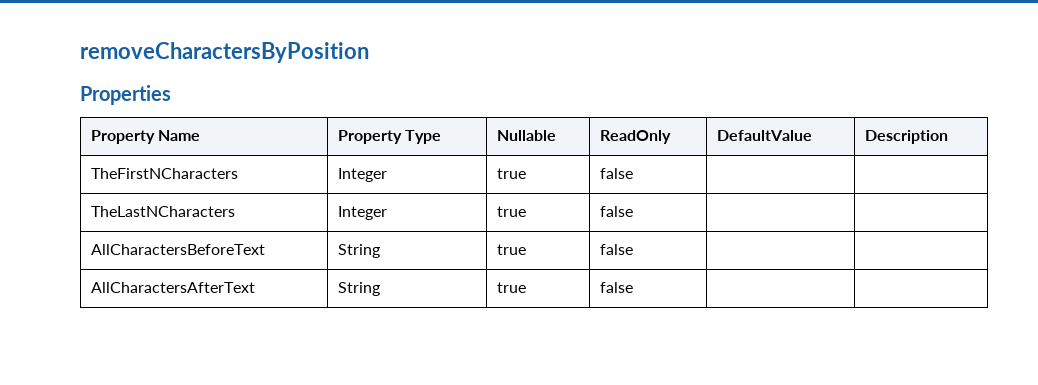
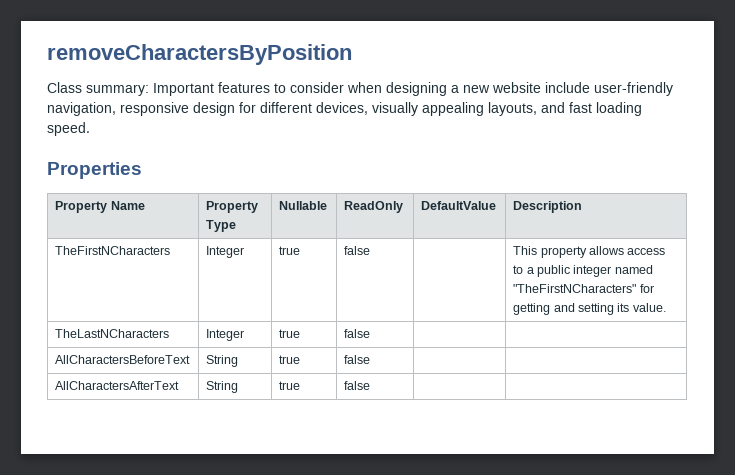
+ Class summary: Important features to consider when designing a new website include user-friendly navigation, responsive design for different devices, visually appealing layouts, and fast loading speed.
- TheFirstNCharacters | Integer | true | false | |
+ TheFirstNCharacters | Integer | true | false | | This property allows access to a public integer named "TheFirstNCharacters" for getting and setting its value.

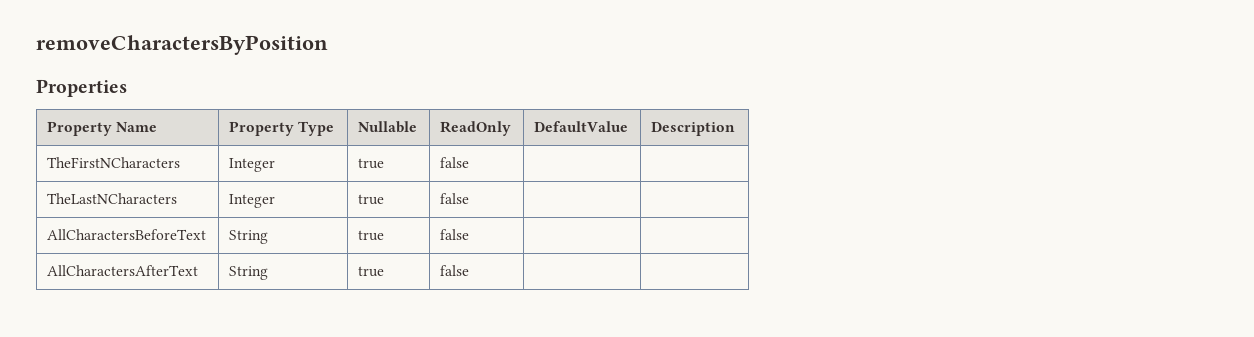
- Class summary: Important features to consider when designing a new website include user-friendly navigation, responsive design for different devices, visually appealing layouts, and fast loading speed.
- TheFirstNCharacters | Integer | true | false | | This property allows access to a public integer named "TheFirstNCharacters" for getting and setting its value.
+ TheFirstNCharacters | Integer | true | false | |

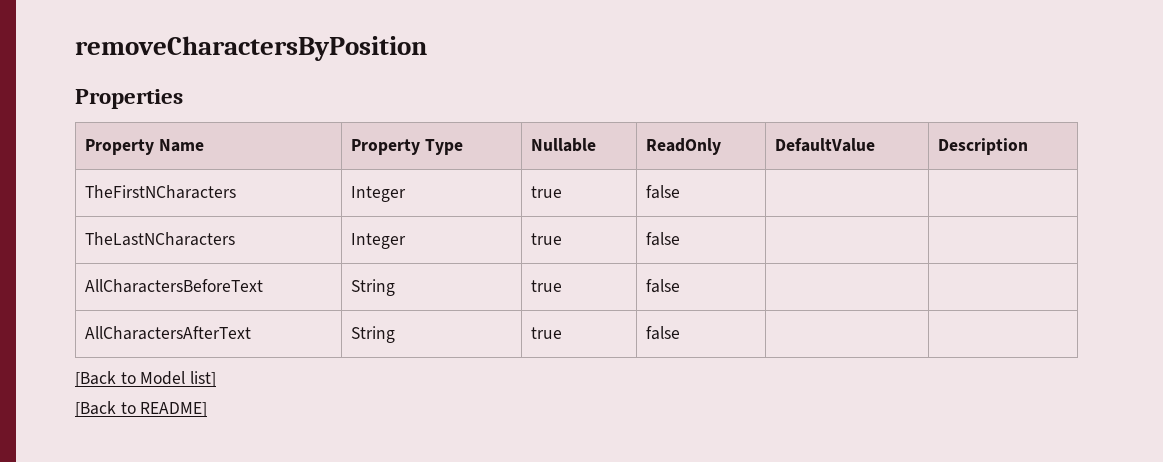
+ [Back to Model list]
+ [Back to README]

